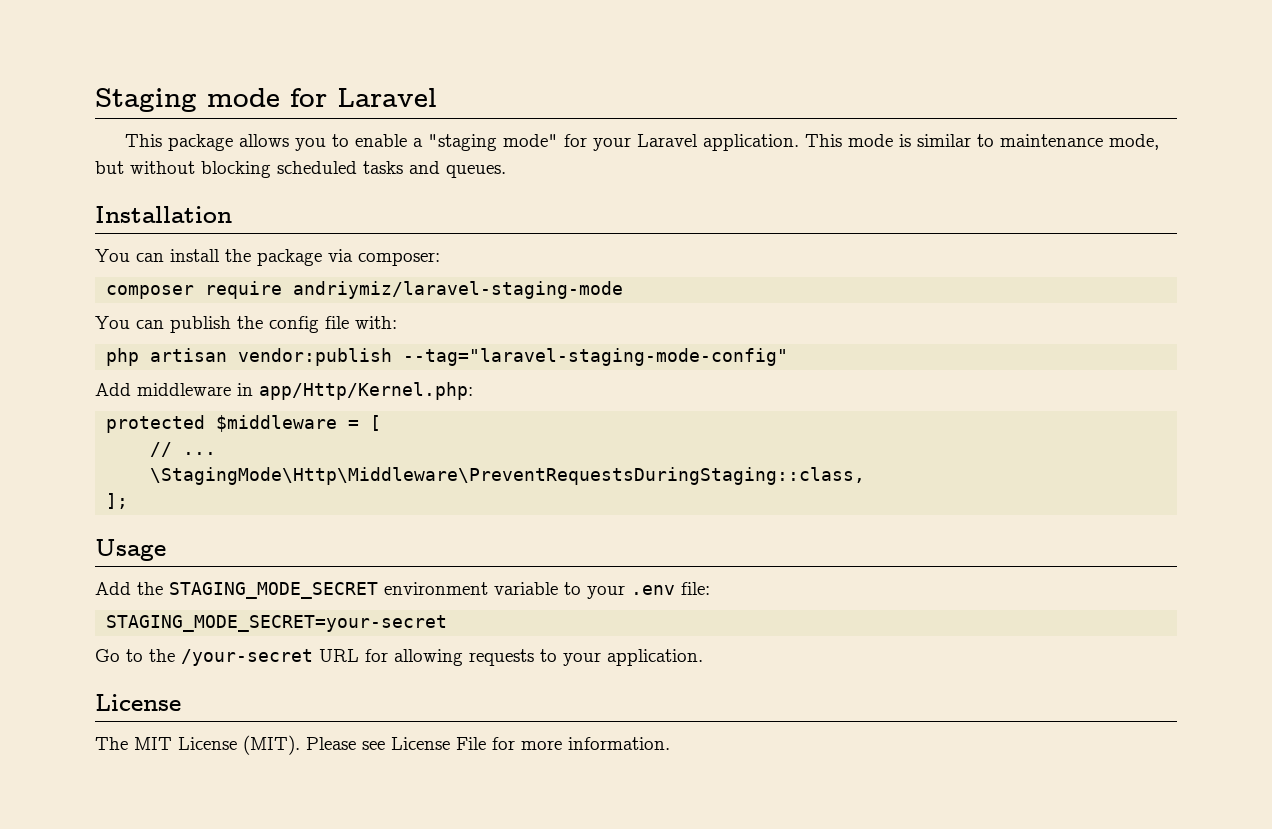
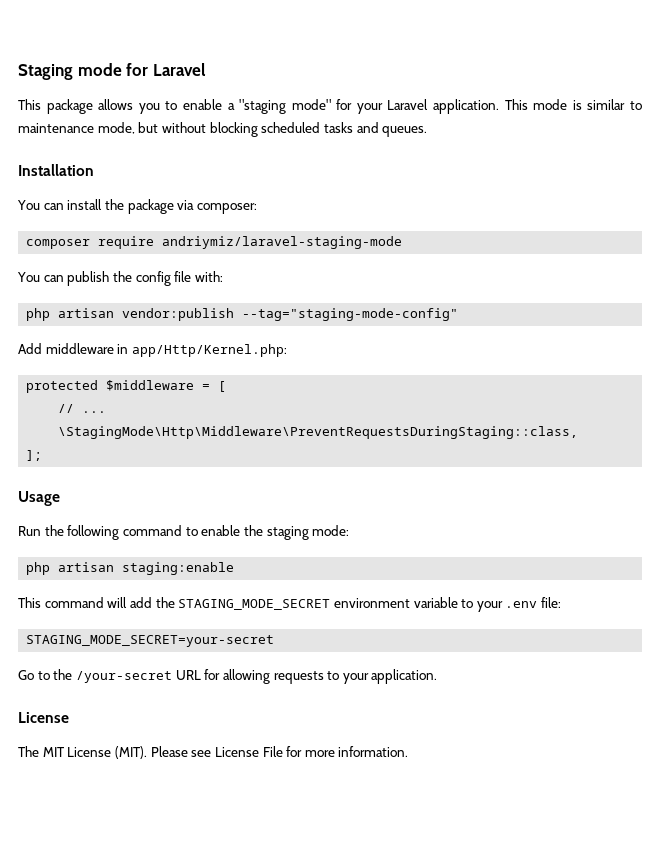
- php artisan vendor:publish --tag="laravel-staging-mode-config"
+ php artisan vendor:publish --tag="staging-mode-config"
- Add the STAGING_MODE_SECRET environment variable to your .env file:
+ Run the following command to enable the staging mode:
+ php artisan staging:enable
+ This command will add the STAGING_MODE_SECRET environment variable to your .env file:

